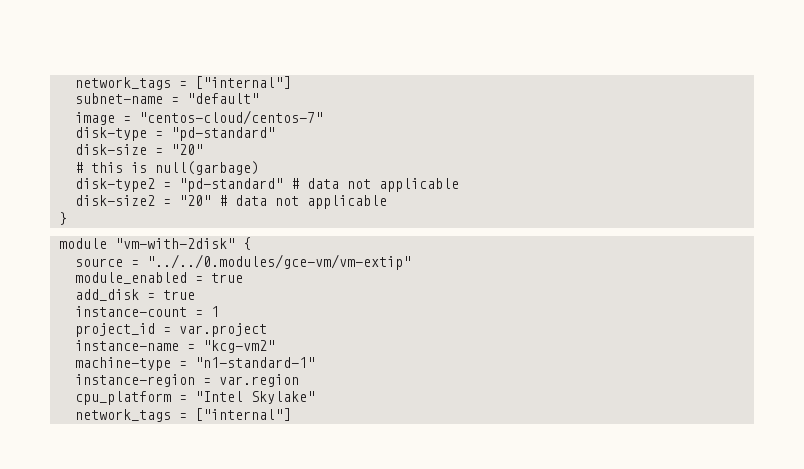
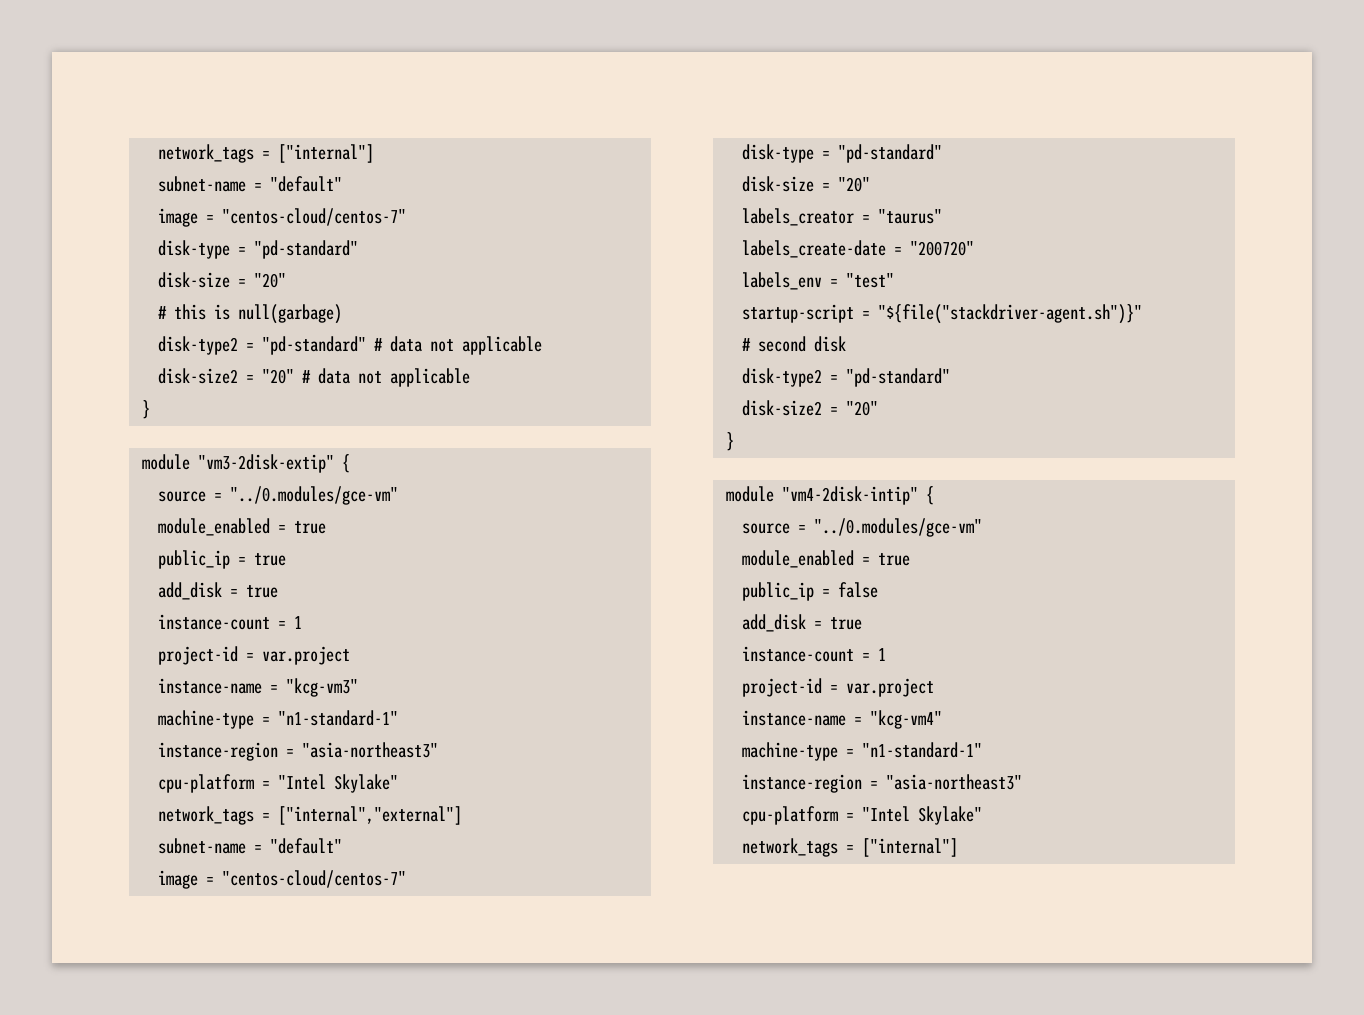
- module "vm-with-2disk" {
- source = "../../0.modules/gce-vm/vm-extip"
+ module "vm3-2disk-extip" {
+ source = "../0.modules/gce-vm"
  module_enabled = true
+ public_ip = true
  add_disk = true
  instance-count = 1
- project_id = var.project
- instance-name = "kcg-vm2"
+ project-id = var.project
+ instance-name = "kcg-vm3"
  machine-type = "n1-standard-1"
- instance-region = var.region
- cpu_platform = "Intel Skylake"
+ instance-region = "asia-northeast3"
+ cpu-platform = "Intel Skylake"
+ network_tags = ["internal","external"]
+ subnet-name = "default"
+ image = "centos-cloud/centos-7"
+ disk-type = "pd-standard"
+ disk-size = "20"
+ labels_creator = "taurus"
+ labels_create-date = "200720"
+ labels_env = "test"
+ startup-script = "${file("stackdriver-agent.sh")}"
+ # second disk
+ disk-type2 = "pd-standard"
+ disk-size2 = "20"
+ }
+ module "vm4-2disk-intip" {
+ source = "../0.modules/gce-vm"
+ module_enabled = true
+ public_ip = false
+ add_disk = true
+ instance-count = 1
+ project-id = var.project
+ instance-name = "kcg-vm4"
+ machine-type = "n1-standard-1"
+ instance-region = "asia-northeast3"
+ cpu-platform = "Intel Skylake"

